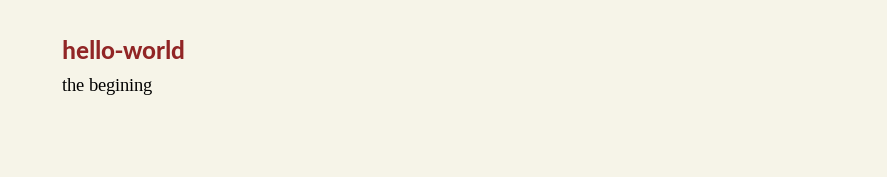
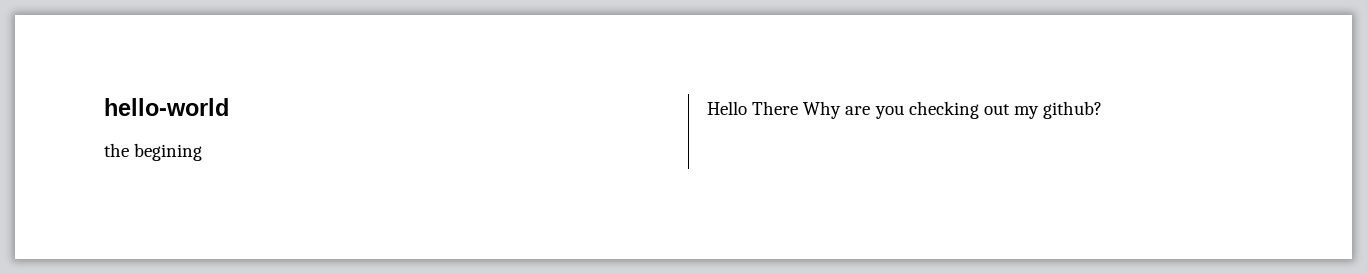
+ Hello There Why are you checking out my github?

